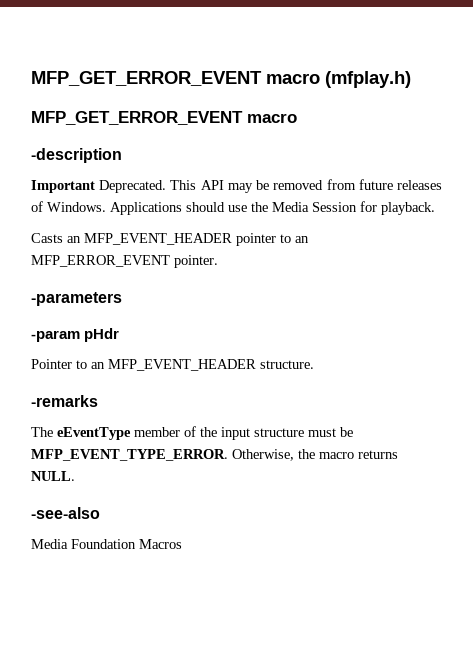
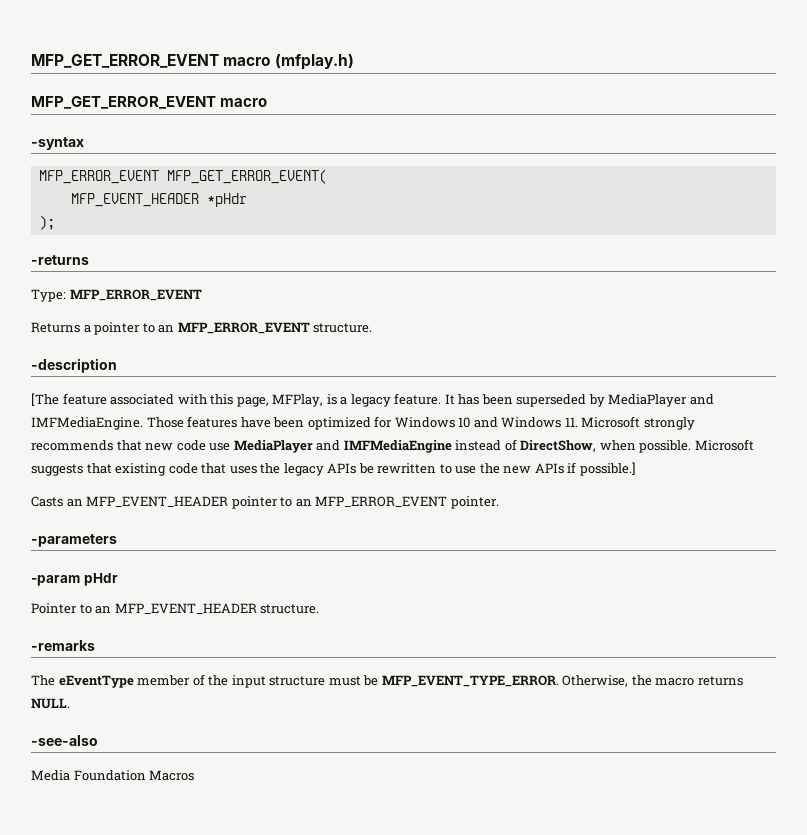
+ -syntax
+ MFP_ERROR_EVENT MFP_GET_ERROR_EVENT(
+ MFP_EVENT_HEADER *pHdr
+ );
+ -returns
+ Type: MFP_ERROR_EVENT
+ Returns a pointer to an MFP_ERROR_EVENT structure.
  -description
- Important Deprecated. This API may be removed from future releases of Windows. Applications should use the Media Session for playback.
+ [The feature associated with this page, MFPlay, is a legacy feature. It has been superseded by MediaPlayer and IMFMediaEngine. Those features have been optimized for Windows 10 and Windows 11. Microsoft strongly recommends that new code use MediaPlayer and IMFMediaEngine instead of DirectShow, when possible. Microsoft suggests that existing code that uses the legacy APIs be rewritten to use the new APIs if possible.]

